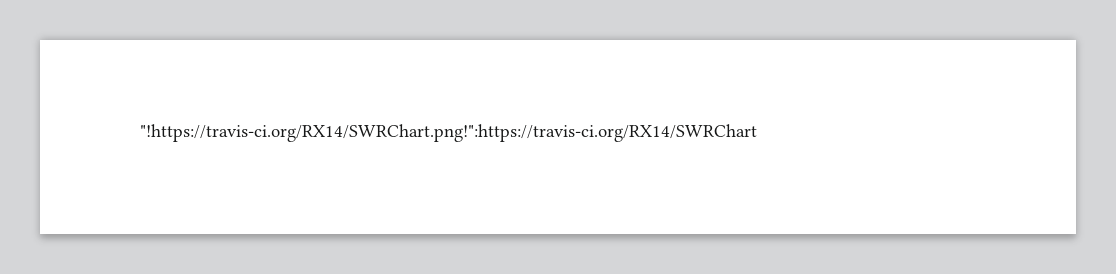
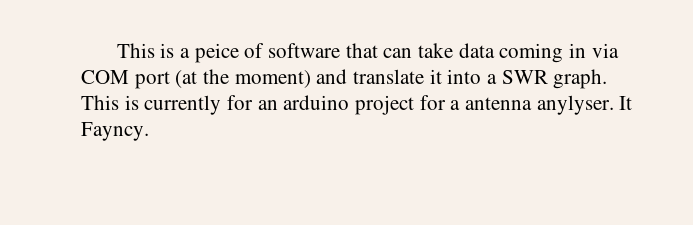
- "!https://travis-ci.org/RX14/SWRChart.png!":https://travis-ci.org/RX14/SWRChart
+ This is a peice of software that can take data coming in via COM port (at the moment) and translate it into a SWR graph. This is currently for an arduino project for a antenna anylyser. It Fayncy.

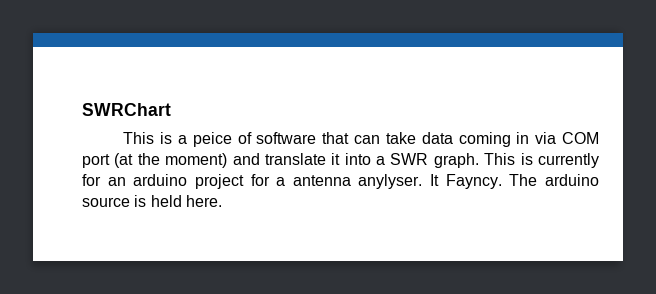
+ SWRChart
+ The arduino source is held here.

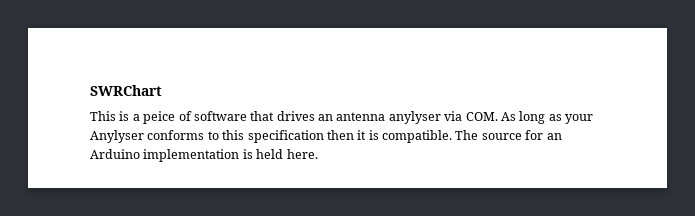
- This is a peice of software that can take data coming in via COM port (at the moment) and translate it into a SWR graph. This is currently for an arduino project for a antenna anylyser. It Fayncy. The arduino source is held here.
+ This is a peice of software that drives an antenna anylyser via COM. As long as your Anylyser conforms to this specification then it is compatible. The source for an Arduino implementation is held here.

